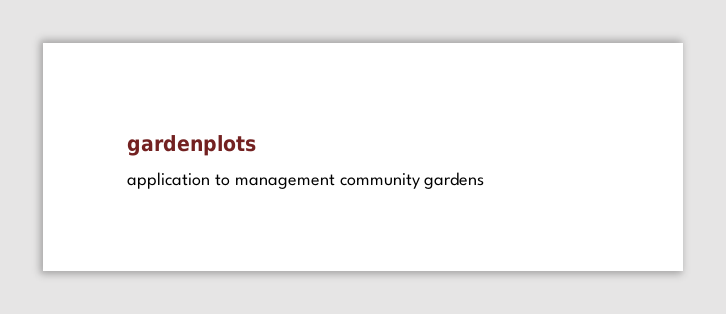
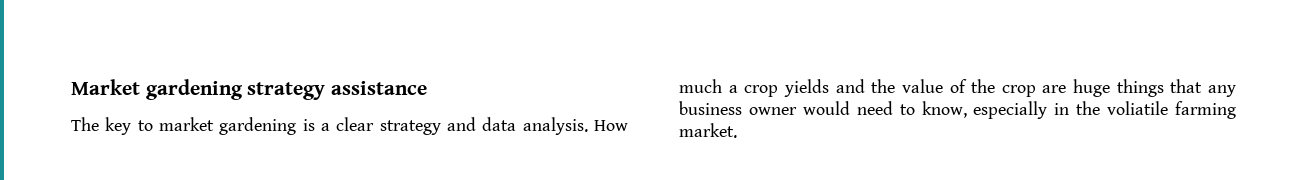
- gardenplots
- application to management community gardens
+ Market gardening strategy assistance
+ The key to market gardening is a clear strategy and data analysis. How much a crop yields and the value of the crop are huge things that any business owner would need to know, especially in the voliatile farming market.

